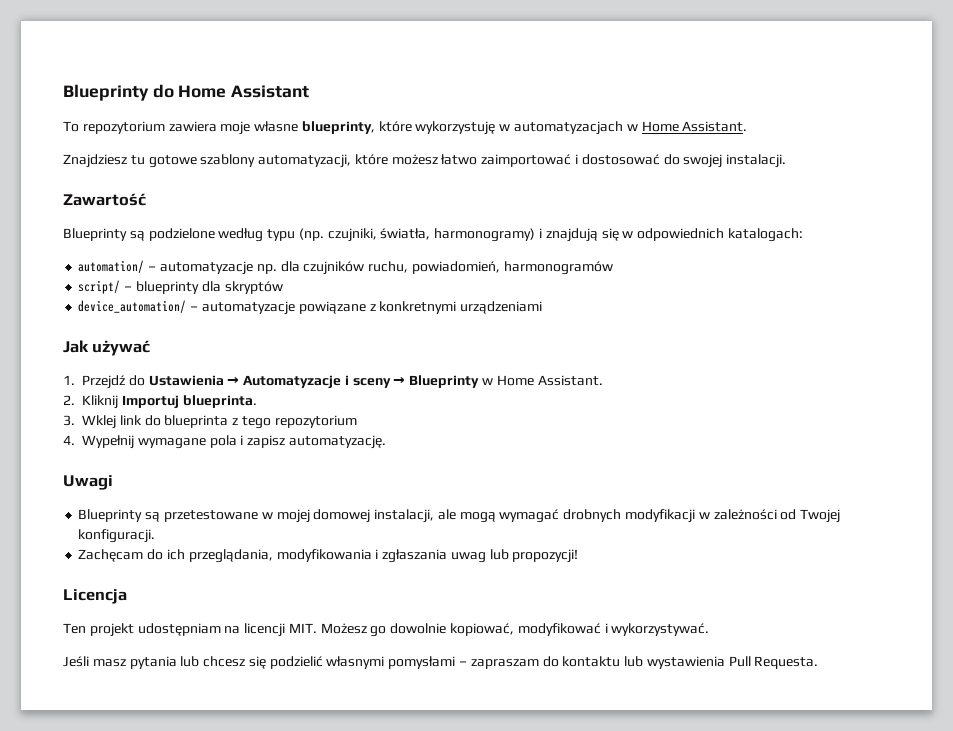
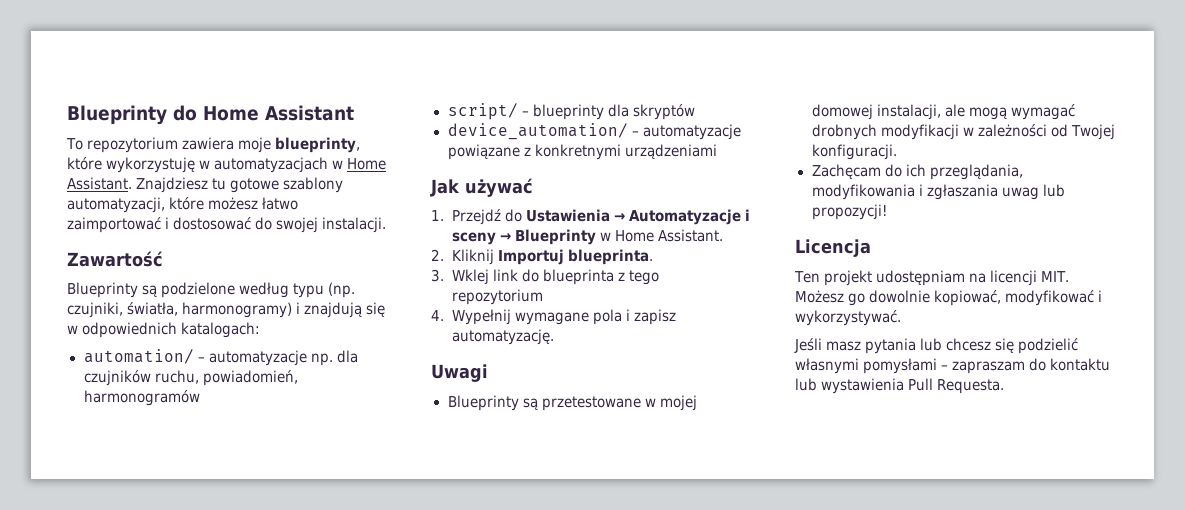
- To repozytorium zawiera moje własne blueprinty, które wykorzystuję w automatyzacjach w Home Assistant.
- Znajdziesz tu gotowe szablony automatyzacji, które możesz łatwo zaimportować i dostosować do swojej instalacji.
+ To repozytorium zawiera moje blueprinty, które wykorzystuję w automatyzacjach w Home Assistant. Znajdziesz tu gotowe szablony automatyzacji, które możesz łatwo zaimportować i dostosować do swojej instalacji.

